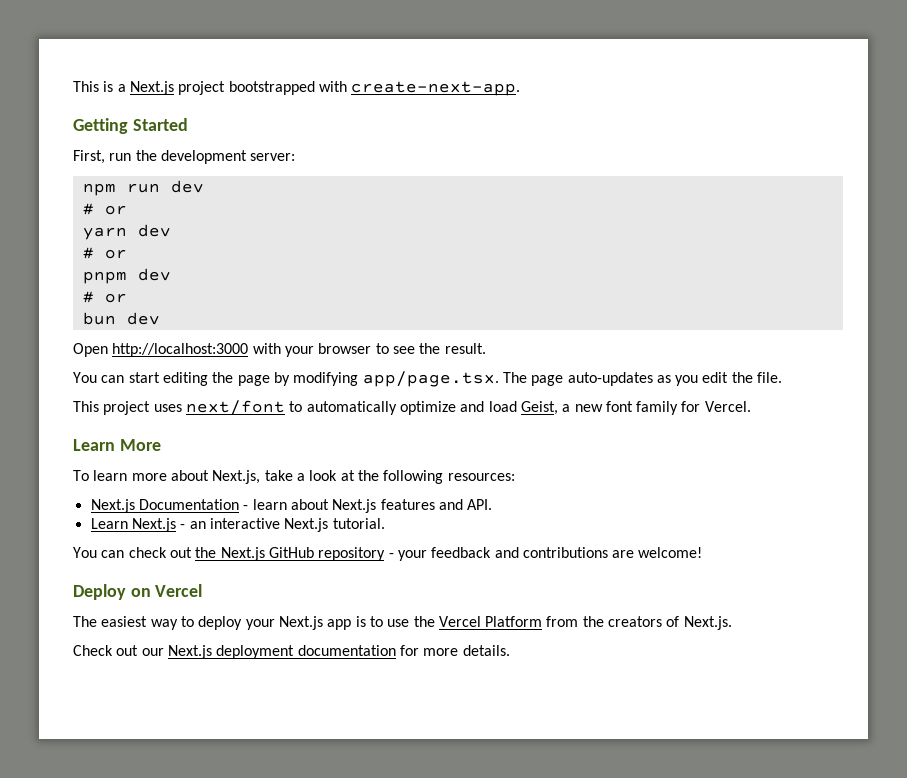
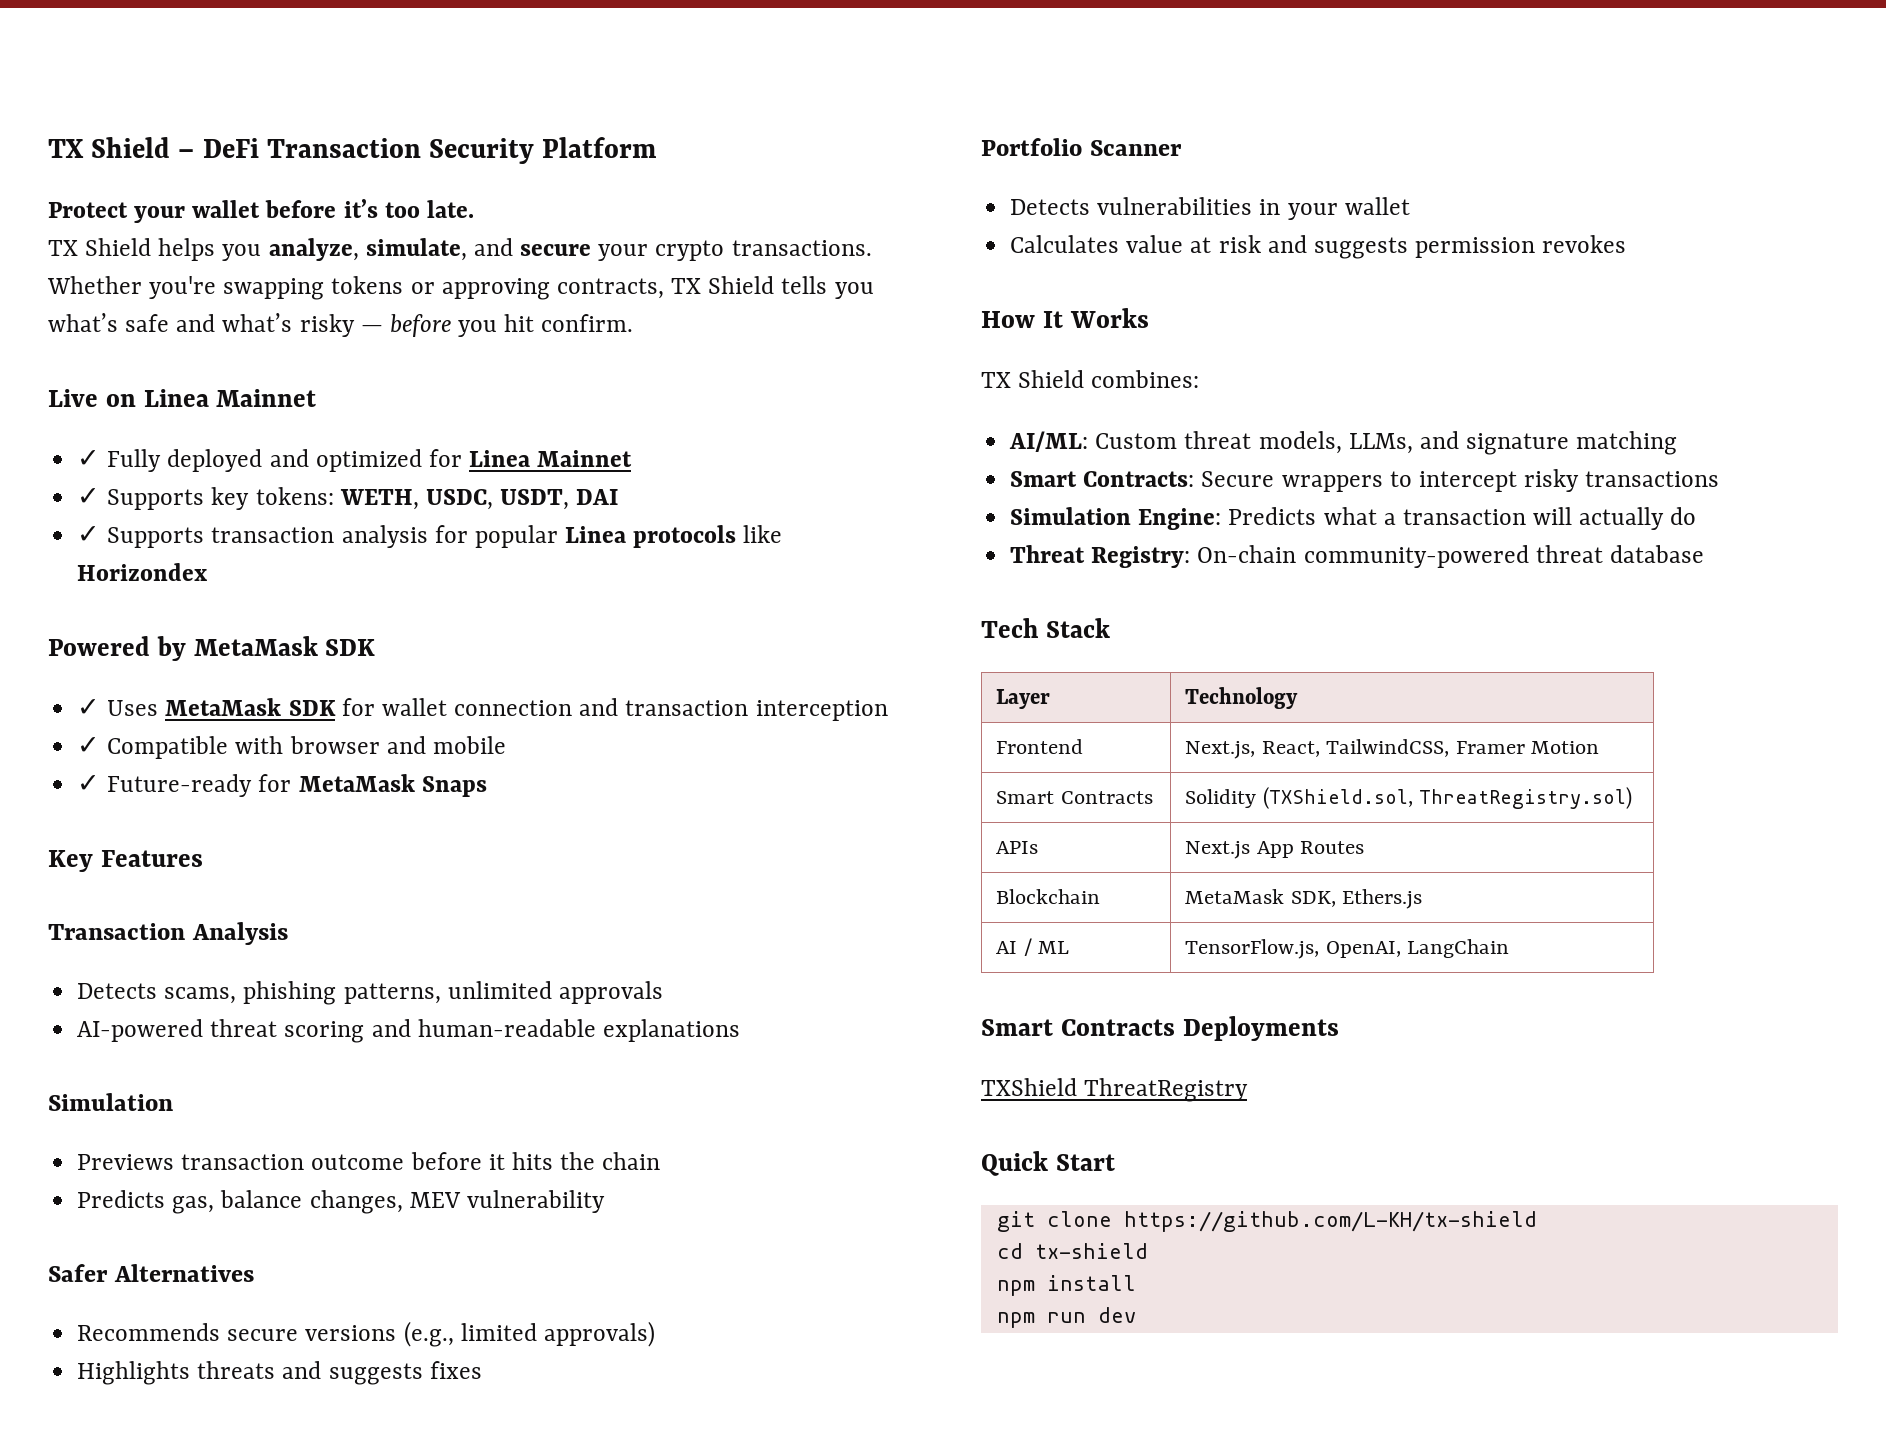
- This is a Next.js project bootstrapped with create-next-app.
- Getting Started
- First, run the development server:
+ TX Shield – DeFi Transaction Security Platform
+ Protect your wallet before it’s too late.
+ TX Shield helps you analyze, simulate, and secure your crypto transactions. Whether you're swapping tokens or approving contracts, TX Shield tells you what’s safe and what’s risky — before you hit confirm.
+ Live on Linea Mainnet
+ ✓ Fully deployed and optimized for Linea Mainnet
+ ✓ Supports key tokens: WETH, USDC, USDT, DAI
+ ✓ Supports transaction analysis for popular Linea protocols like Horizondex
+ Powered by MetaMask SDK
+ ✓ Uses MetaMask SDK for wallet connection and transaction interception
+ ✓ Compatible with browser and mobile
+ ✓ Future-ready for MetaMask Snaps
+ Key Features
+ Transaction Analysis
+ Detects scams, phishing patterns, unlimited approvals
+ AI-powered threat scoring and human-readable explanations
+ Simulation
+ Previews transaction outcome before it hits the chain
+ Predicts gas, balance changes, MEV vulnerability
+ Safer Alternatives
+ Recommends secure versions (e.g., limited approvals)
+ Highlights threats and suggests fixes
+ Portfolio Scanner
+ Detects vulnerabilities in your wallet
+ Calculates value at risk and suggests permission revokes
+ How It Works
+ TX Shield combines:
+ AI/ML: Custom threat models, LLMs, and signature matching
+ Smart Contracts: Secure wrappers to intercept risky transactions
+ Simulation Engine: Predicts what a transaction will actually do
+ Threat Registry: On-chain community-powered threat database
+ Tech Stack
+ Layer | Technology
+ Frontend | Next.js, React, TailwindCSS, Framer Motion
+ Smart Contracts | Solidity (TXShield.sol, ThreatRegistry.sol)
+ APIs | Next.js App Routes
+ Blockchain | MetaMask SDK, Ethers.js
+ AI / ML | TensorFlow.js, OpenAI, LangChain
+ Smart Contracts Deployments
+ TXShield ThreatRegistry
+ Quick Start
+ git clone https://github.com/L-KH/tx-shield
+ cd tx-shield
+ npm install
  npm run dev
- # or
- yarn dev
- # or
- pnpm dev
- # or
- bun dev
- Open http://localhost:3000 with your browser to see the result.
- You can start editing the page by modifying app/page.tsx. The page auto-updates as you edit the file.
- This project uses next/font to automatically optimize and load Geist, a new font family for Vercel.
- Learn More
- To learn more about Next.js, take a look at the following resources:
- Next.js Documentation - learn about Next.js features and API.
- Learn Next.js - an interactive Next.js tutorial.
- You can check out the Next.js GitHub repository - your feedback and contributions are welcome!
- Deploy on Vercel
- The easiest way to deploy your Next.js app is to use the Vercel Platform from the creators of Next.js.
- Check out our Next.js deployment documentation for more details.

